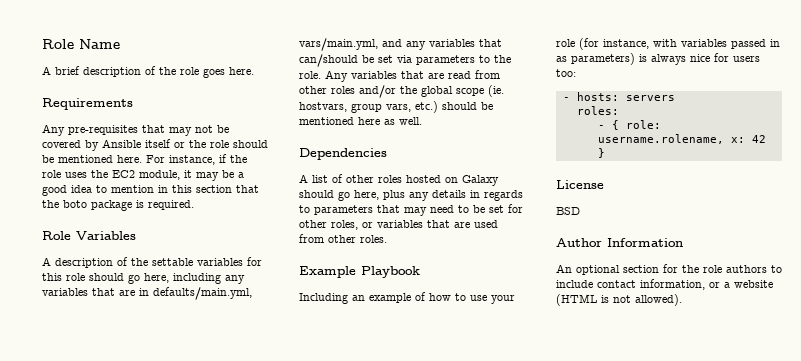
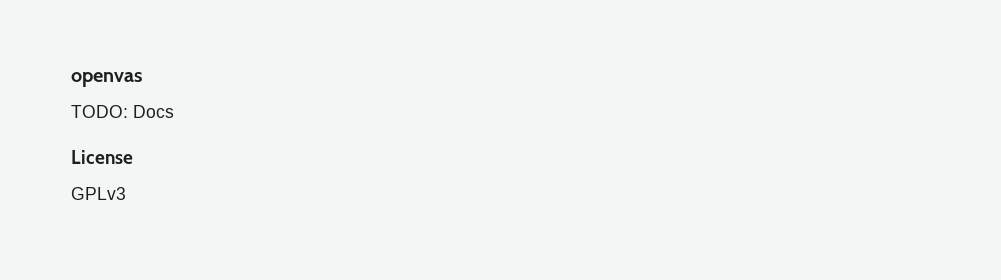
- Role Name
- A brief description of the role goes here.
- Requirements
- Any pre-requisites that may not be covered by Ansible itself or the role should be mentioned here. For instance, if the role uses the EC2 module, it may be a good idea to mention in this section that the boto package is required.
- Role Variables
- A description of the settable variables for this role should go here, including any variables that are in defaults/main.yml, vars/main.yml, and any variables that can/should be set via parameters to the role. Any variables that are read from other roles and/or the global scope (ie. hostvars, group vars, etc.) should be mentioned here as well.
- Dependencies
- A list of other roles hosted on Galaxy should go here, plus any details in regards to parameters that may need to be set for other roles, or variables that are used from other roles.
- Example Playbook
- Including an example of how to use your role (for instance, with variables passed in as parameters) is always nice for users too:
- - hosts: servers
- roles:
- - { role: username.rolename, x: 42 }
+ openvas
+ TODO: Docs
  License
- BSD
- Author Information
- An optional section for the role authors to include contact information, or a website (HTML is not allowed).
+ GPLv3

